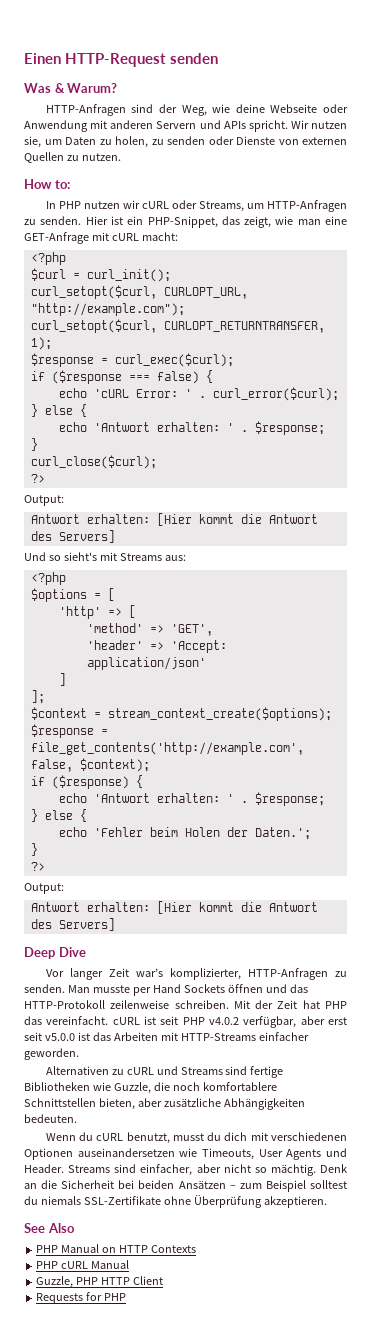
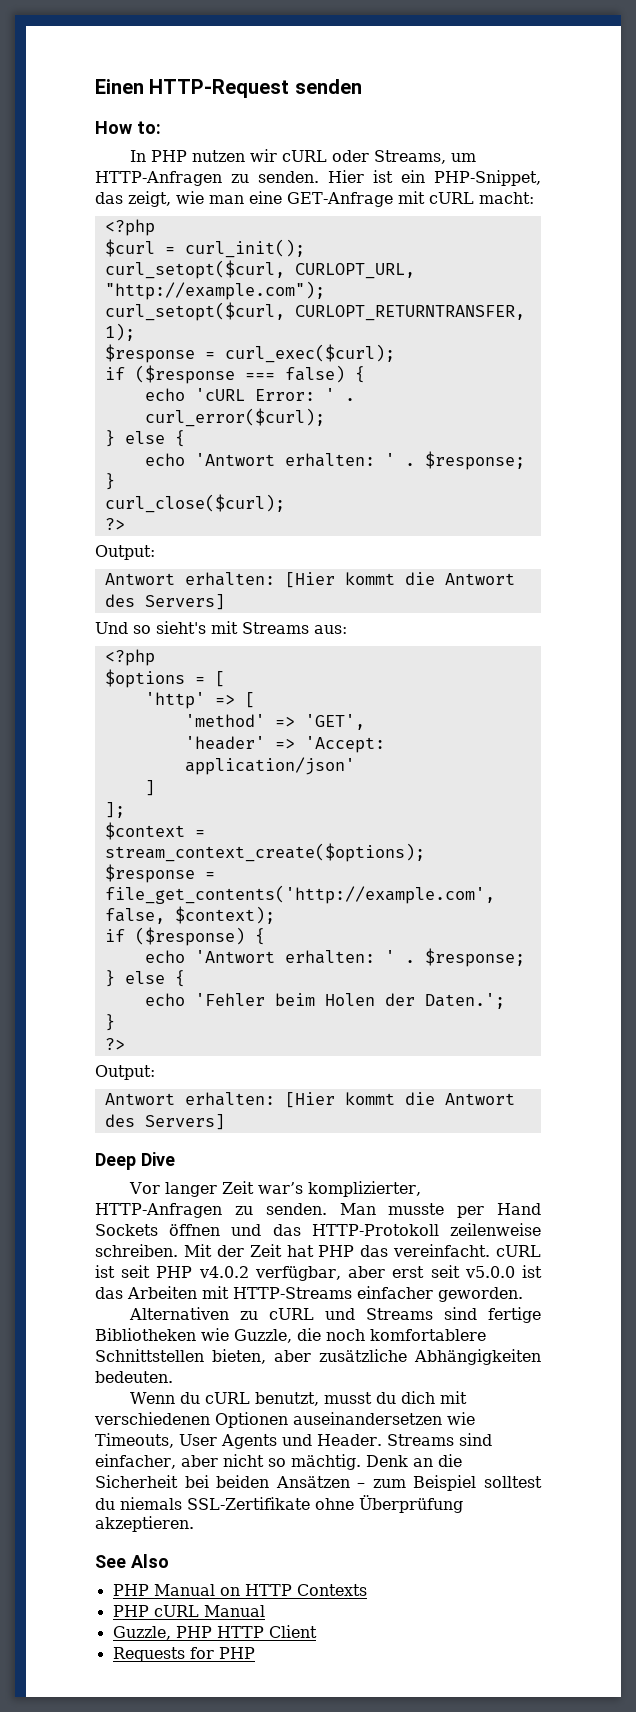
- Was & Warum?
- HTTP-Anfragen sind der Weg, wie deine Webseite oder Anwendung mit anderen Servern und APIs spricht. Wir nutzen sie, um Daten zu holen, zu senden oder Dienste von externen Quellen zu nutzen.

